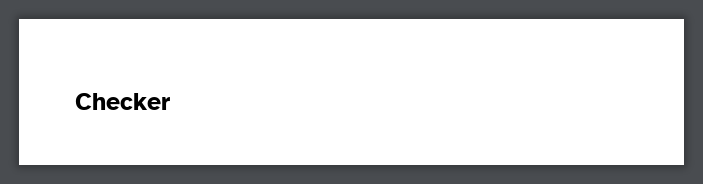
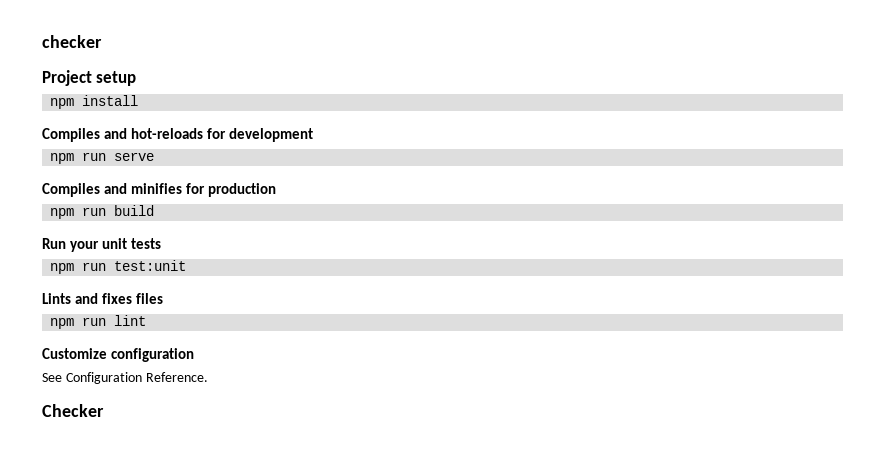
+ checker
+ Project setup
+ npm install
+ Compiles and hot-reloads for development
+ npm run serve
+ Compiles and minifies for production
+ npm run build
+ Run your unit tests
+ npm run test:unit
+ Lints and fixes files
+ npm run lint
+ Customize configuration
+ See Configuration Reference.

